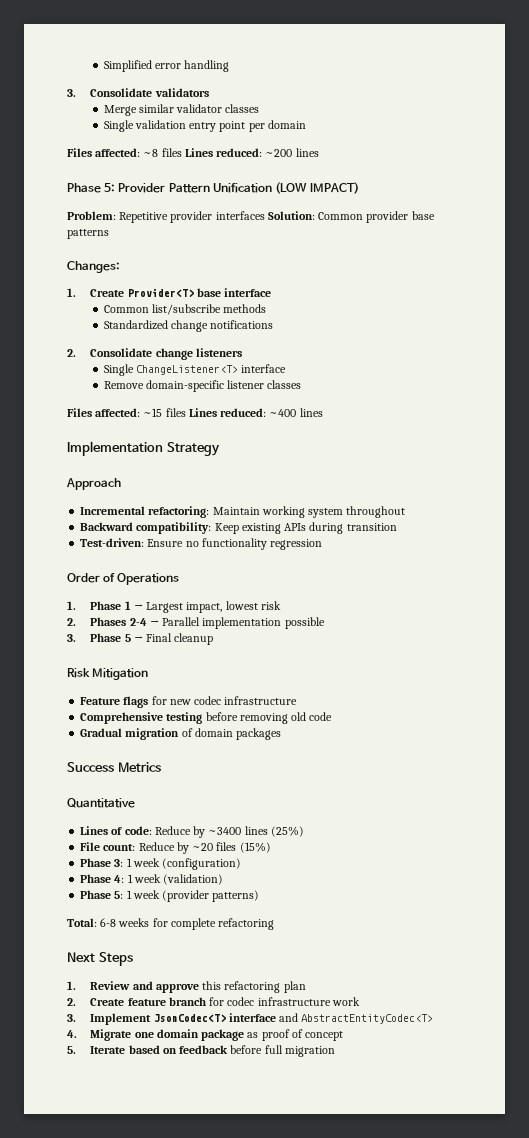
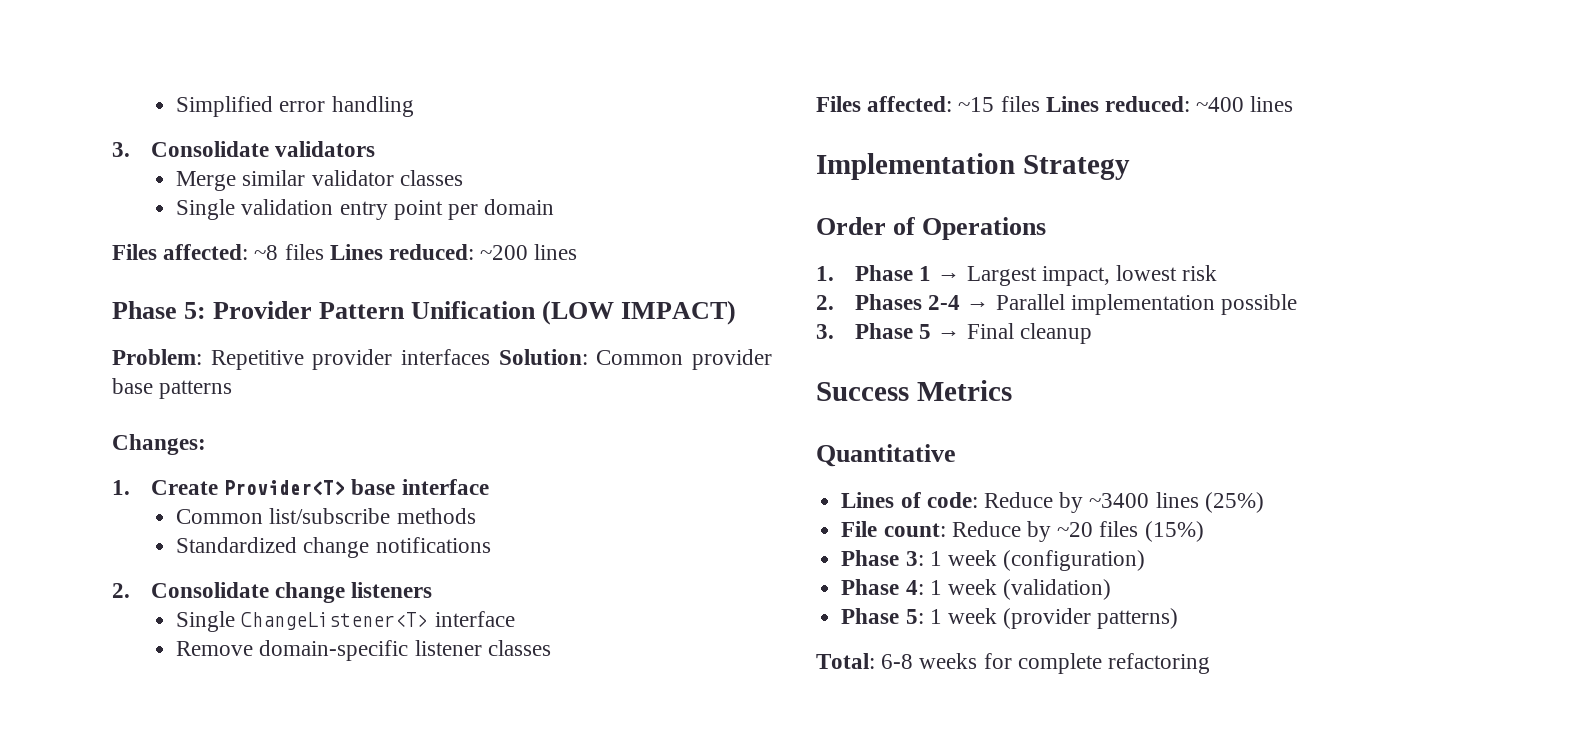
- Approach
- Incremental refactoring: Maintain working system throughout
- Backward compatibility: Keep existing APIs during transition
- Test-driven: Ensure no functionality regression
- Risk Mitigation
- Feature flags for new codec infrastructure
- Comprehensive testing before removing old code
- Gradual migration of domain packages
- Next Steps
- 1. Review and approve this refactoring plan
- 2. Create feature branch for codec infrastructure work
- 3. Implement JsonCodec<T> interface and AbstractEntityCodec<T>
- 4. Migrate one domain package as proof of concept
- 5. Iterate based on feedback before full migration

